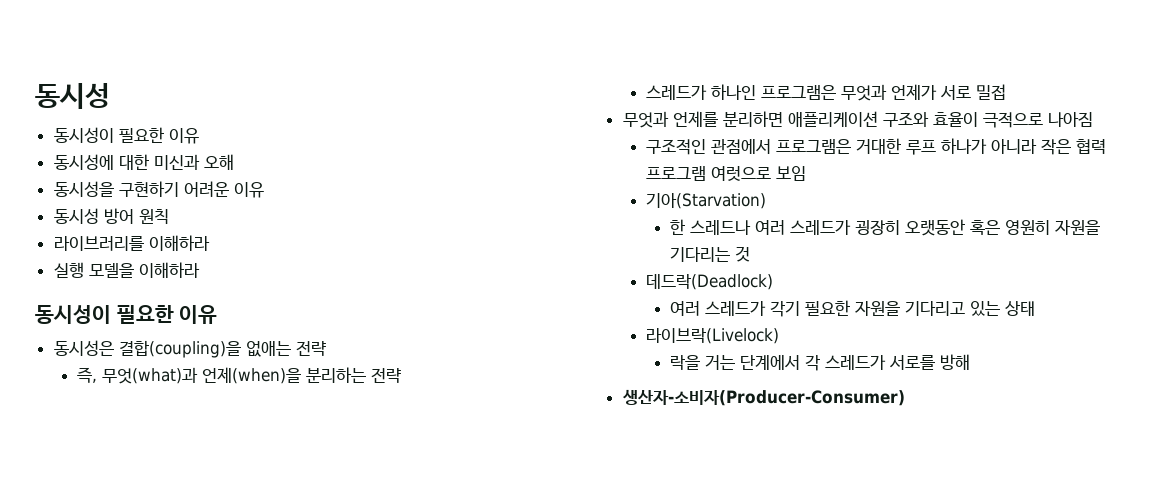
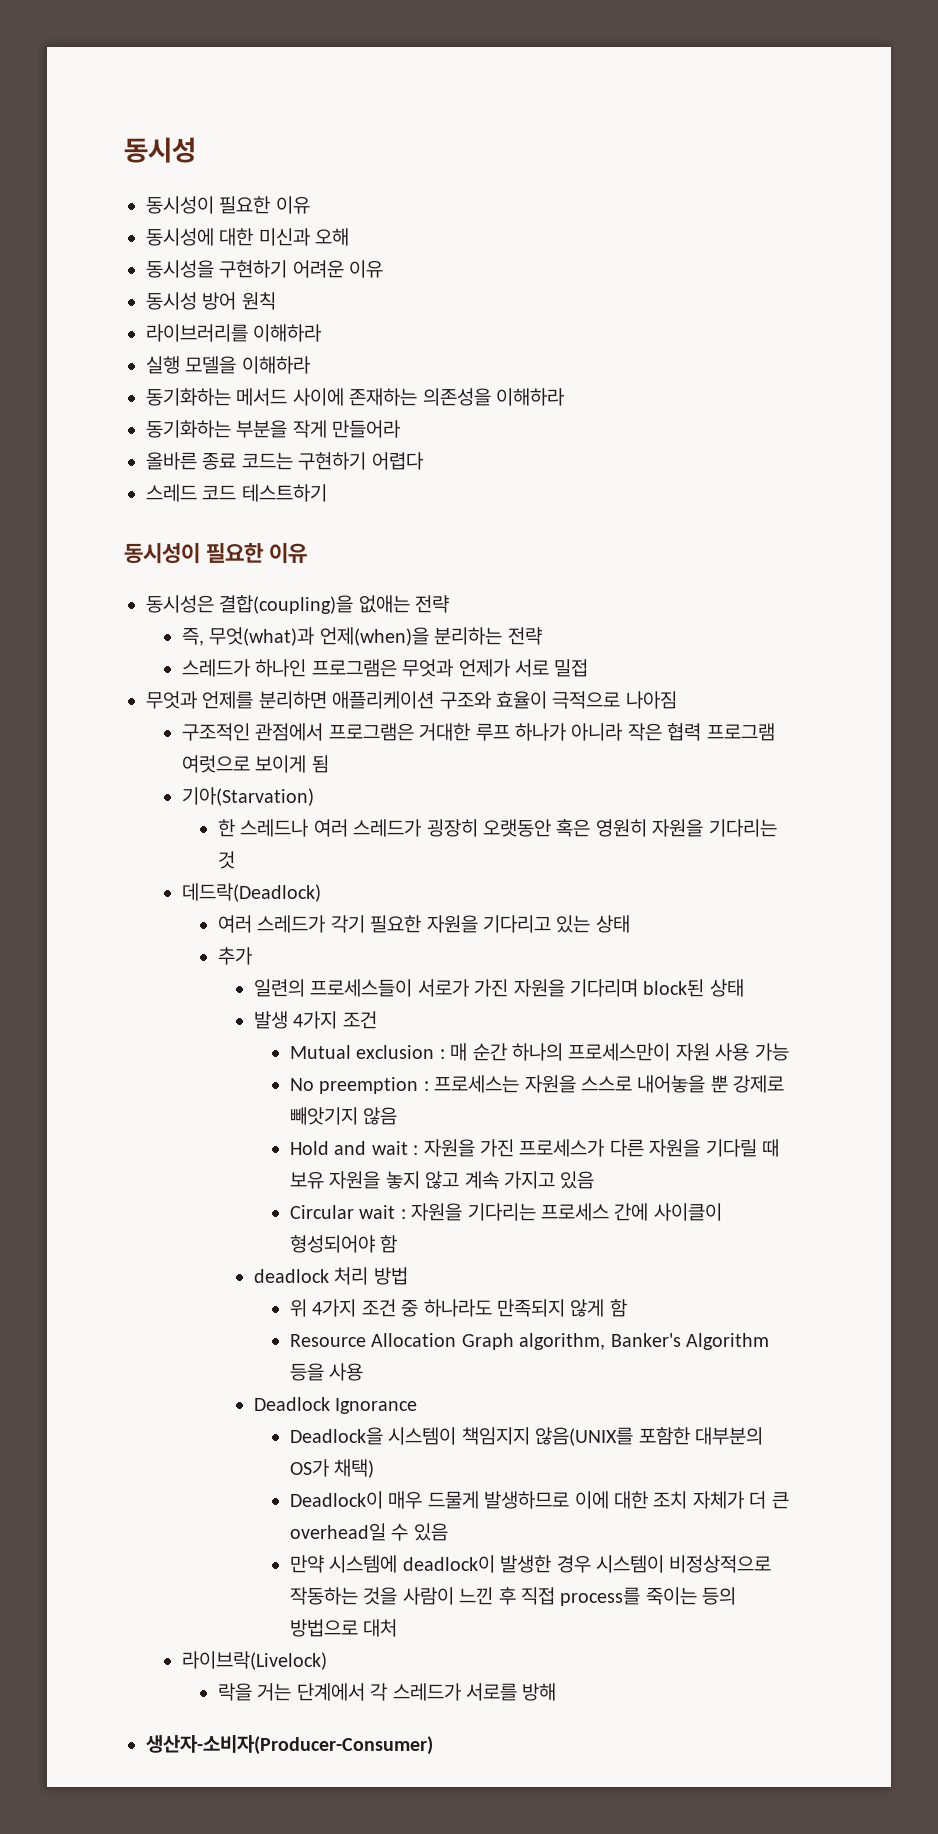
+ 동기화하는 메서드 사이에 존재하는 의존성을 이해하라
+ 동기화하는 부분을 작게 만들어라
+ 올바른 종료 코드는 구현하기 어렵다
+ 스레드 코드 테스트하기
- 구조적인 관점에서 프로그램은 거대한 루프 하나가 아니라 작은 협력 프로그램 여럿으로 보임
+ 구조적인 관점에서 프로그램은 거대한 루프 하나가 아니라 작은 협력 프로그램 여럿으로 보이게 됨
+ 추가
+ 일련의 프로세스들이 서로가 가진 자원을 기다리며 block된 상태
+ 발생 4가지 조건
+ Mutual exclusion : 매 순간 하나의 프로세스만이 자원 사용 가능
+ No preemption : 프로세스는 자원을 스스로 내어놓을 뿐 강제로 빼앗기지 않음
+ Hold and wait : 자원을 가진 프로세스가 다른 자원을 기다릴 때 보유 자원을 놓지 않고 계속 가지고 있음
+ Circular wait : 자원을 기다리는 프로세스 간에 사이클이 형성되어야 함
+ deadlock 처리 방법
+ 위 4가지 조건 중 하나라도 만족되지 않게 함
+ Resource Allocation Graph algorithm, Banker's Algorithm 등을 사용
+ Deadlock Ignorance
+ Deadlock을 시스템이 책임지지 않음(UNIX를 포함한 대부분의 OS가 채택)
+ Deadlock이 매우 드물게 발생하므로 이에 대한 조치 자체가 더 큰 overhead일 수 있음
+ 만약 시스템에 deadlock이 발생한 경우 시스템이 비정상적으로 작동하는 것을 사람이 느낀 후 직접 process를 죽이는 등의 방법으로 대처

